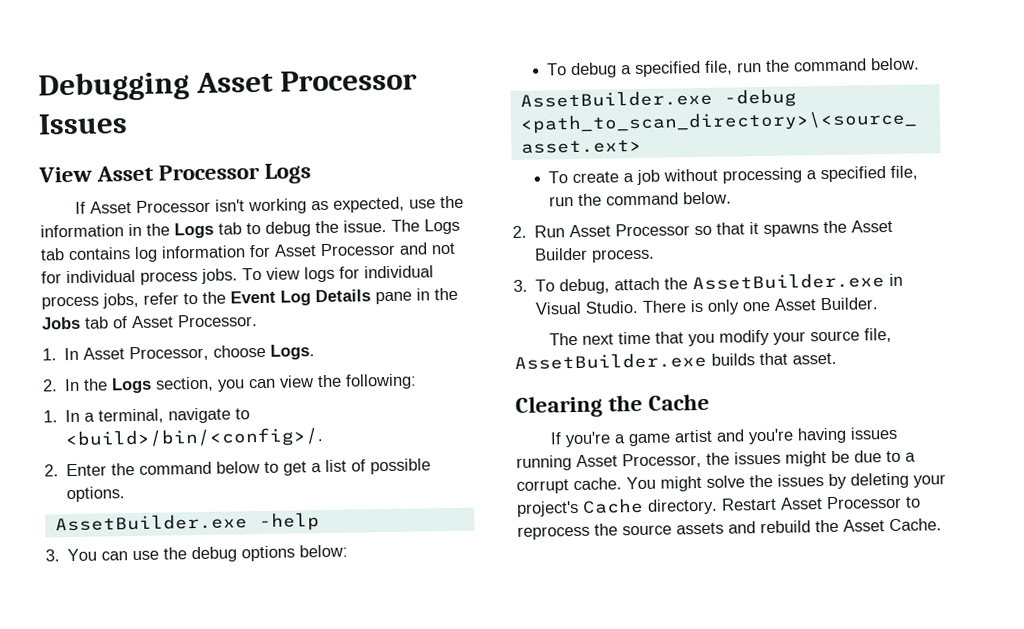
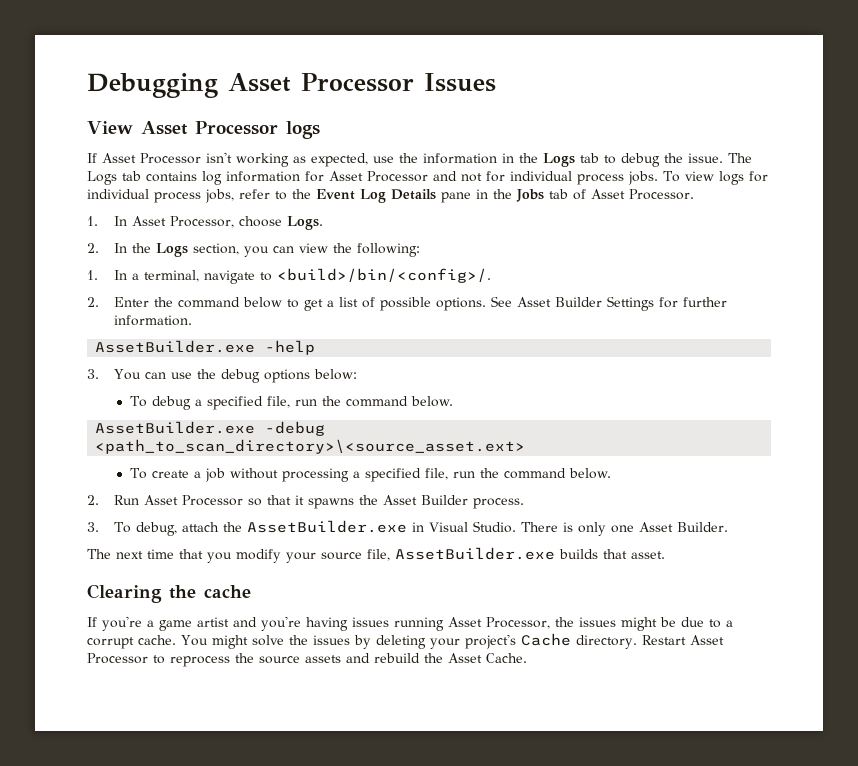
- View Asset Processor Logs
+ View Asset Processor logs
+ See Asset Builder Settings for further information.
- Clearing the Cache
+ Clearing the cache

